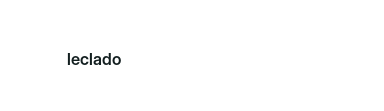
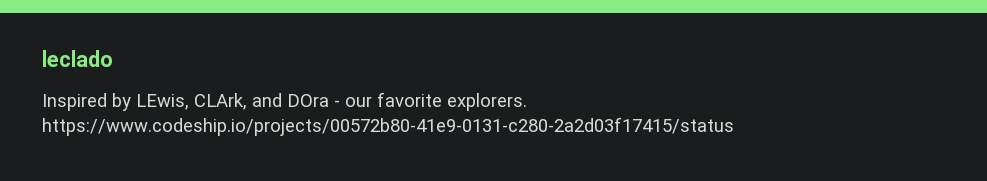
+ Inspired by LEwis, CLArk, and DOra - our favorite explorers. https://www.codeship.io/projects/00572b80-41e9-0131-c280-2a2d03f17415/status

